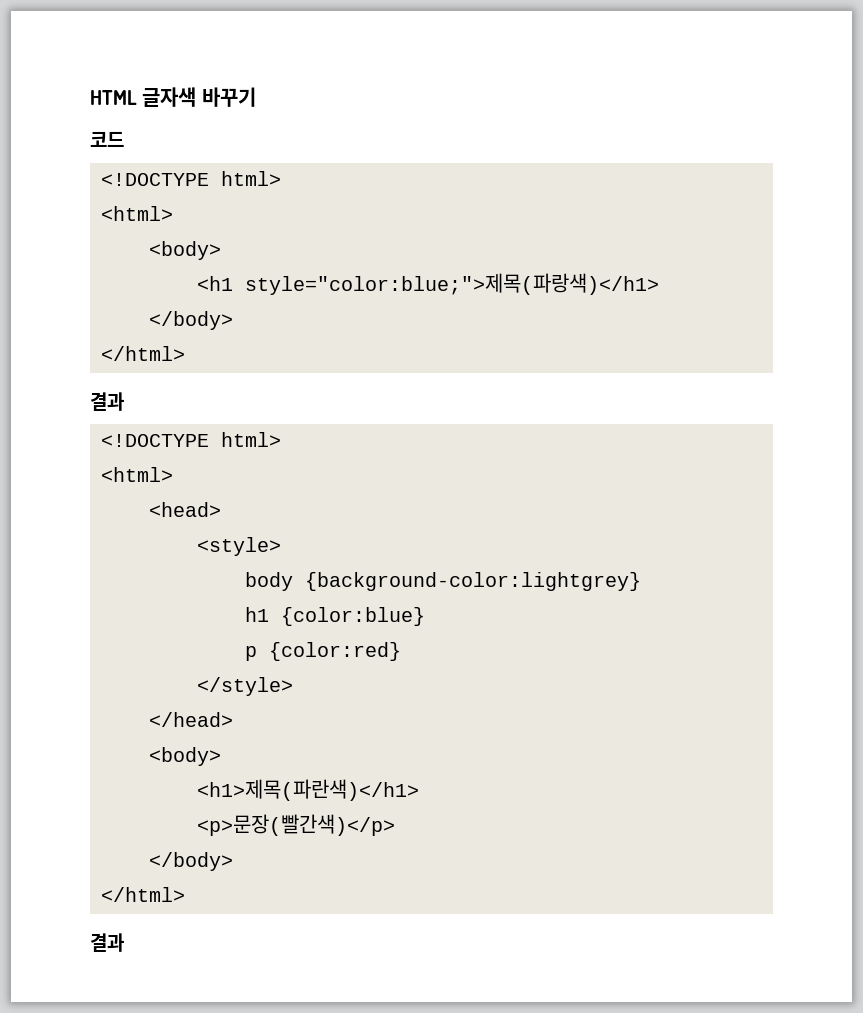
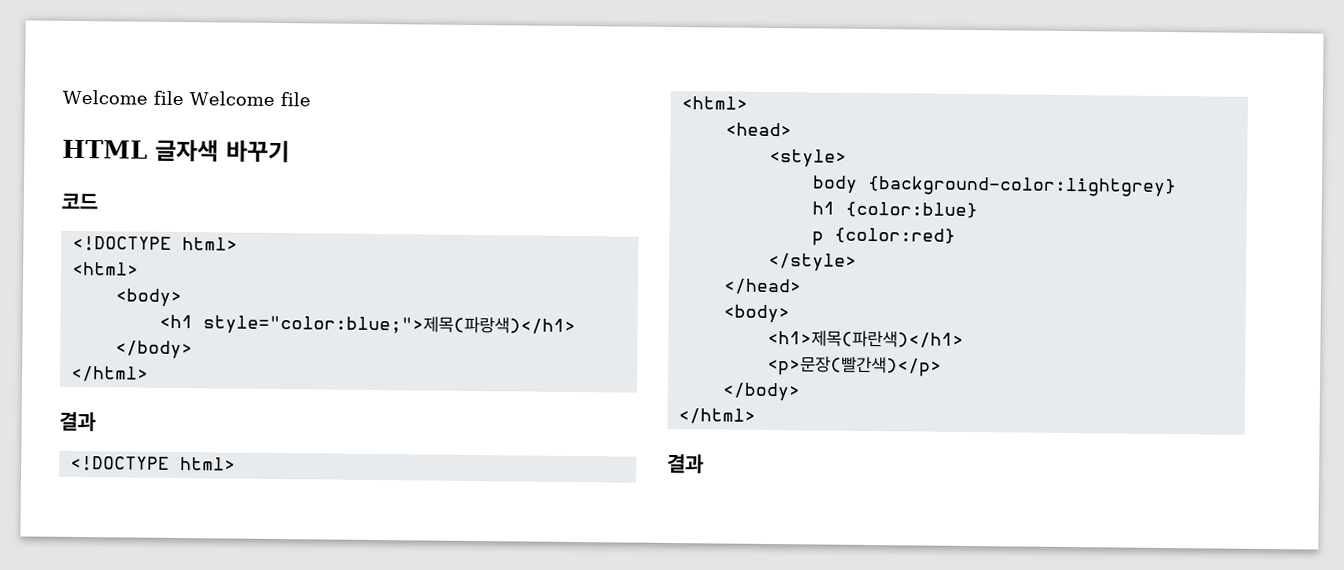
+ Welcome file Welcome file

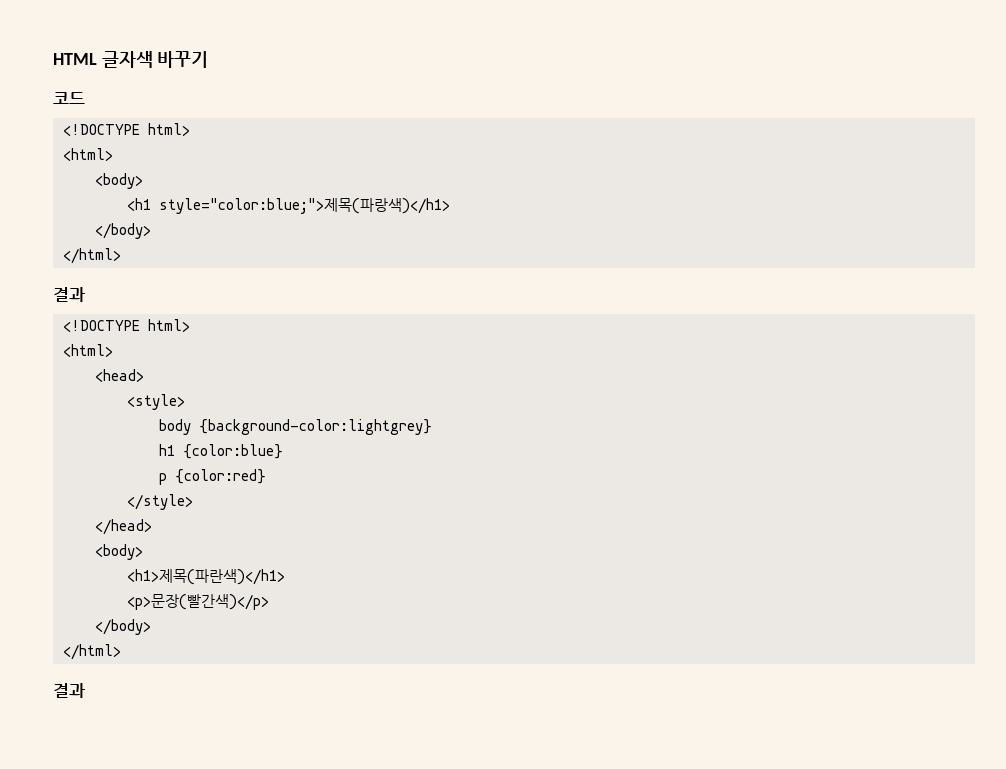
- Welcome file Welcome file

